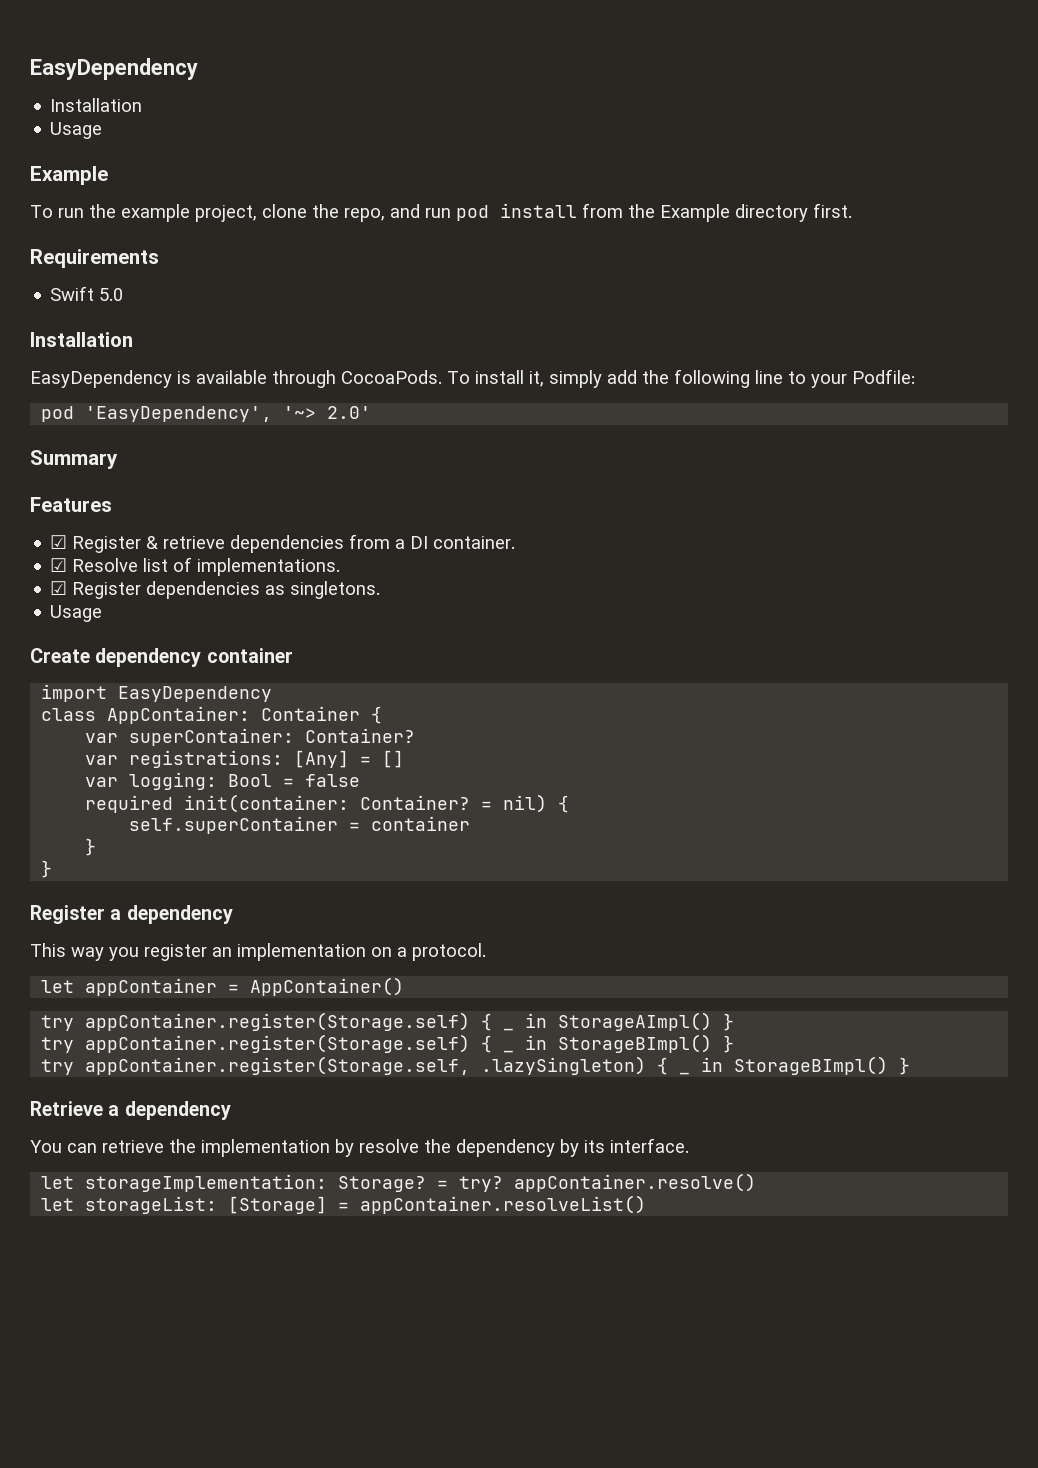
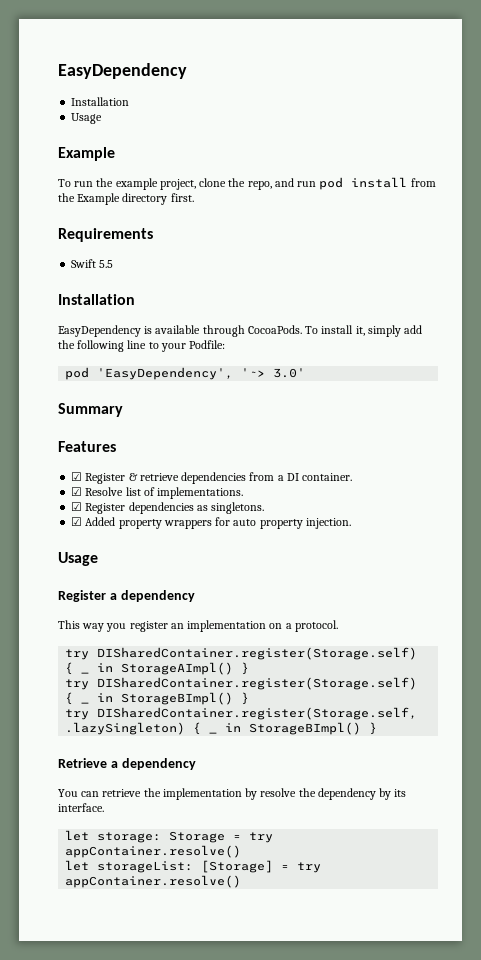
- Swift 5.0
+ Swift 5.5
- pod 'EasyDependency', '~> 2.0'
+ pod 'EasyDependency', '~> 3.0'
  ☑ Register dependencies as singletons.
+ ☑ Added property wrappers for auto property injection.
  Usage
- Create dependency container
- import EasyDependency
- class AppContainer: Container {
- var superContainer: Container?
- var registrations: [Any] = []
- var logging: Bool = false
- required init(container: Container? = nil) {
- self.superContainer = container
- }
- }
- let appContainer = AppContainer()
- try appContainer.register(Storage.self) { _ in StorageAImpl() }
+ try DISharedContainer.register(Storage.self) { _ in StorageAImpl() }
- try appContainer.register(Storage.self) { _ in StorageBImpl() }
+ try DISharedContainer.register(Storage.self) { _ in StorageBImpl() }
- try appContainer.register(Storage.self, .lazySingleton) { _ in StorageBImpl() }
+ try DISharedContainer.register(Storage.self, .lazySingleton) { _ in StorageBImpl() }
- let storageImplementation: Storage? = try? appContainer.resolve()
+ let storage: Storage = try appContainer.resolve()
- let storageList: [Storage] = appContainer.resolveList()
+ let storageList: [Storage] = try appContainer.resolve()

